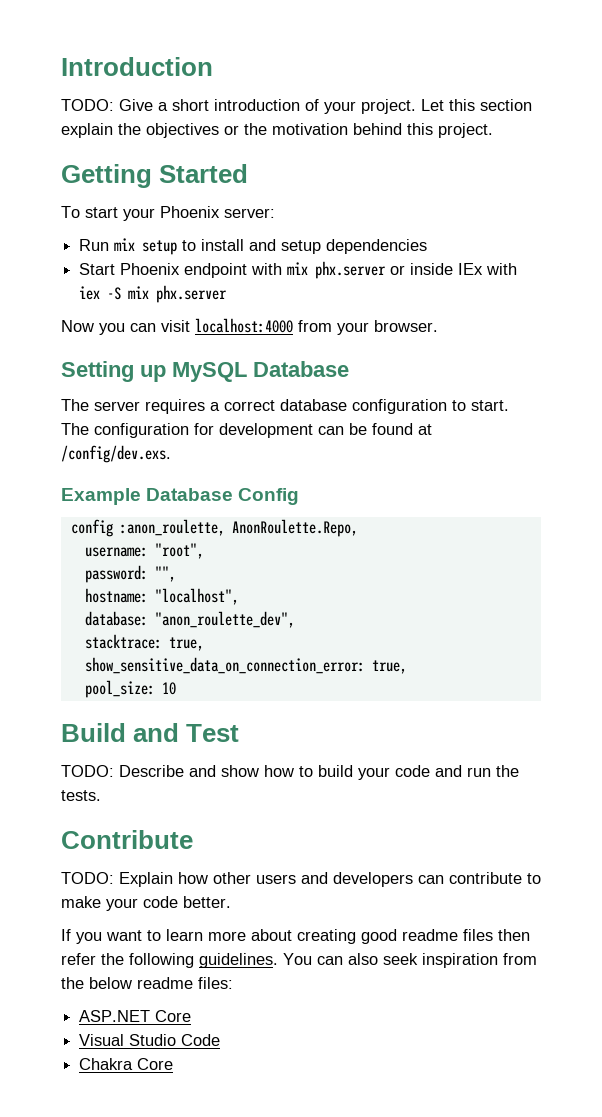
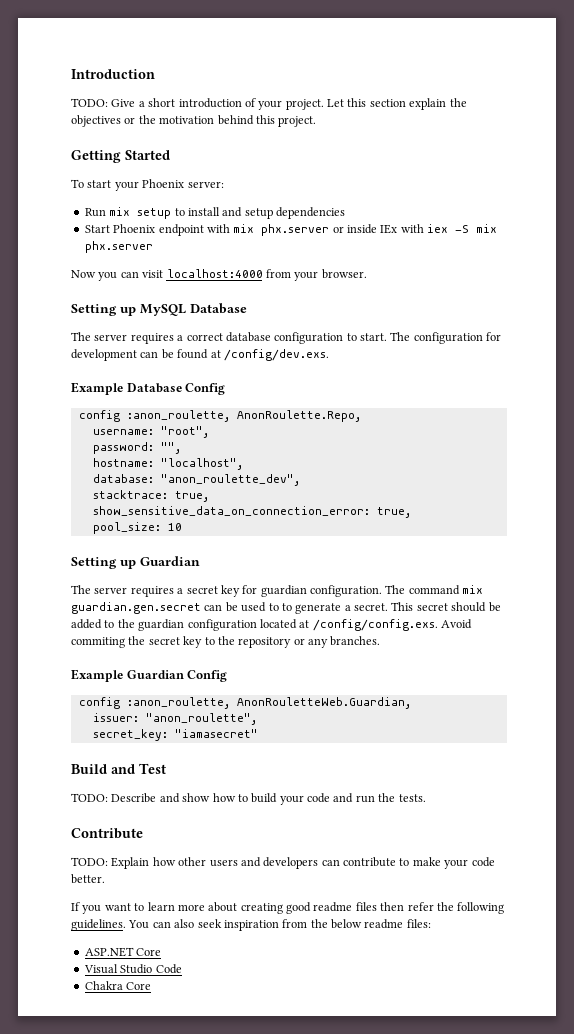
+ Setting up Guardian
+ The server requires a secret key for guardian configuration. The command mix guardian.gen.secret can be used to to generate a secret. This secret should be added to the guardian configuration located at /config/config.exs. Avoid commiting the secret key to the repository or any branches.
+ Example Guardian Config
+ config :anon_roulette, AnonRouletteWeb.Guardian,
+ issuer: "anon_roulette",
+ secret_key: "iamasecret"

